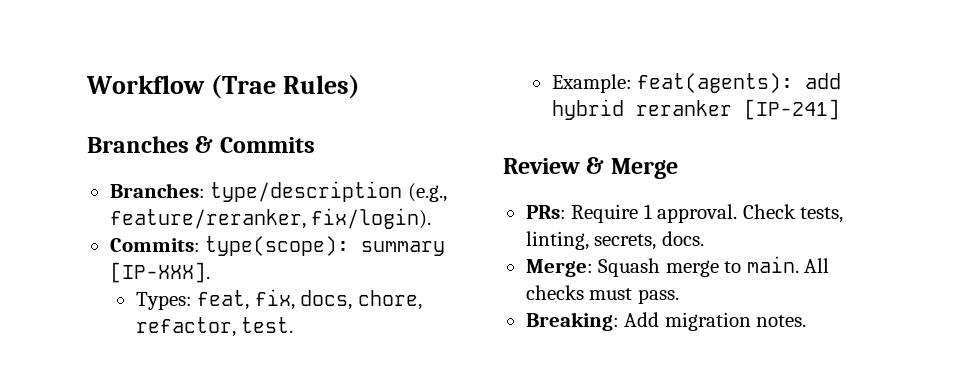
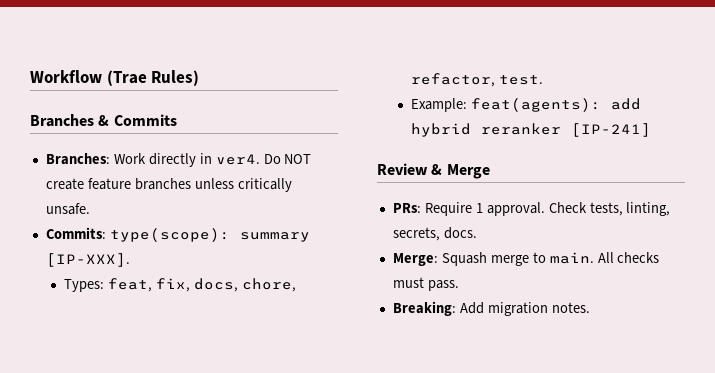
- Branches: type/description (e.g., feature/reranker, fix/login).
+ Branches: Work directly in ver4. Do NOT create feature branches unless critically unsafe.

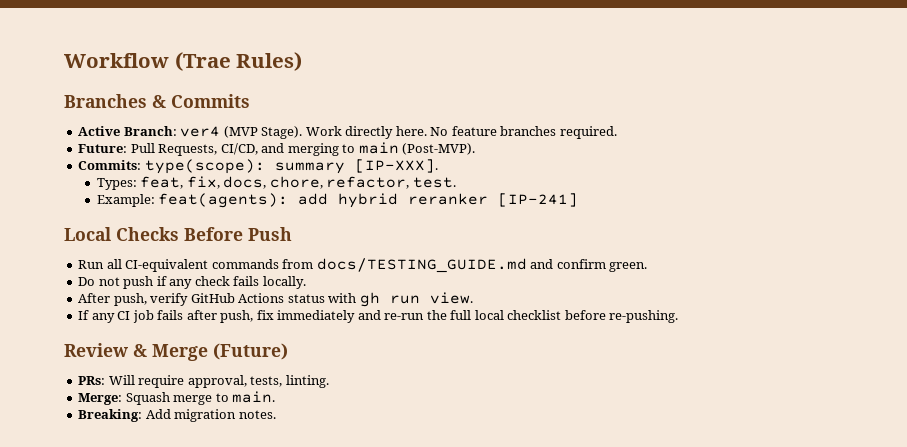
- Branches: Work directly in ver4. Do NOT create feature branches unless critically unsafe.
+ Active Branch: ver4 (MVP Stage). Work directly here. No feature branches required.
+ Future: Pull Requests, CI/CD, and merging to main (Post-MVP).
+ Local Checks Before Push
+ Run all CI-equivalent commands from docs/TESTING_GUIDE.md and confirm green.
+ Do not push if any check fails locally.
+ After push, verify GitHub Actions status with gh run view.
+ If any CI job fails after push, fix immediately and re-run the full local checklist before re-pushing.
- Review & Merge
+ Review & Merge (Future)
- PRs: Require 1 approval. Check tests, linting, secrets, docs.
+ PRs: Will require approval, tests, linting.
- All checks must pass.

